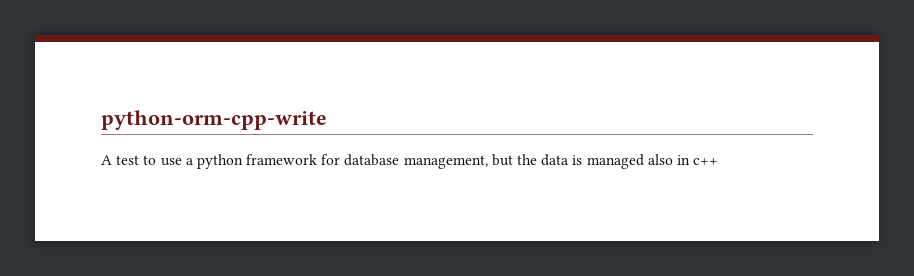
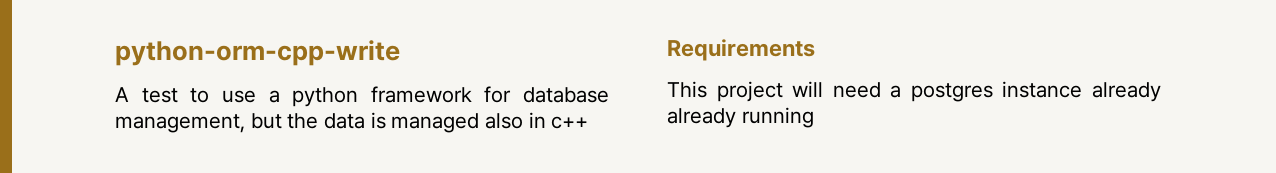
+ Requirements
+ This project will need a postgres instance already already running

